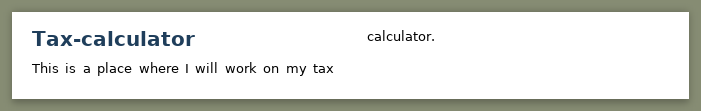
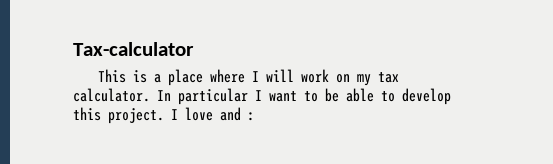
+ In particular I want to be able to develop this project. I love and :

